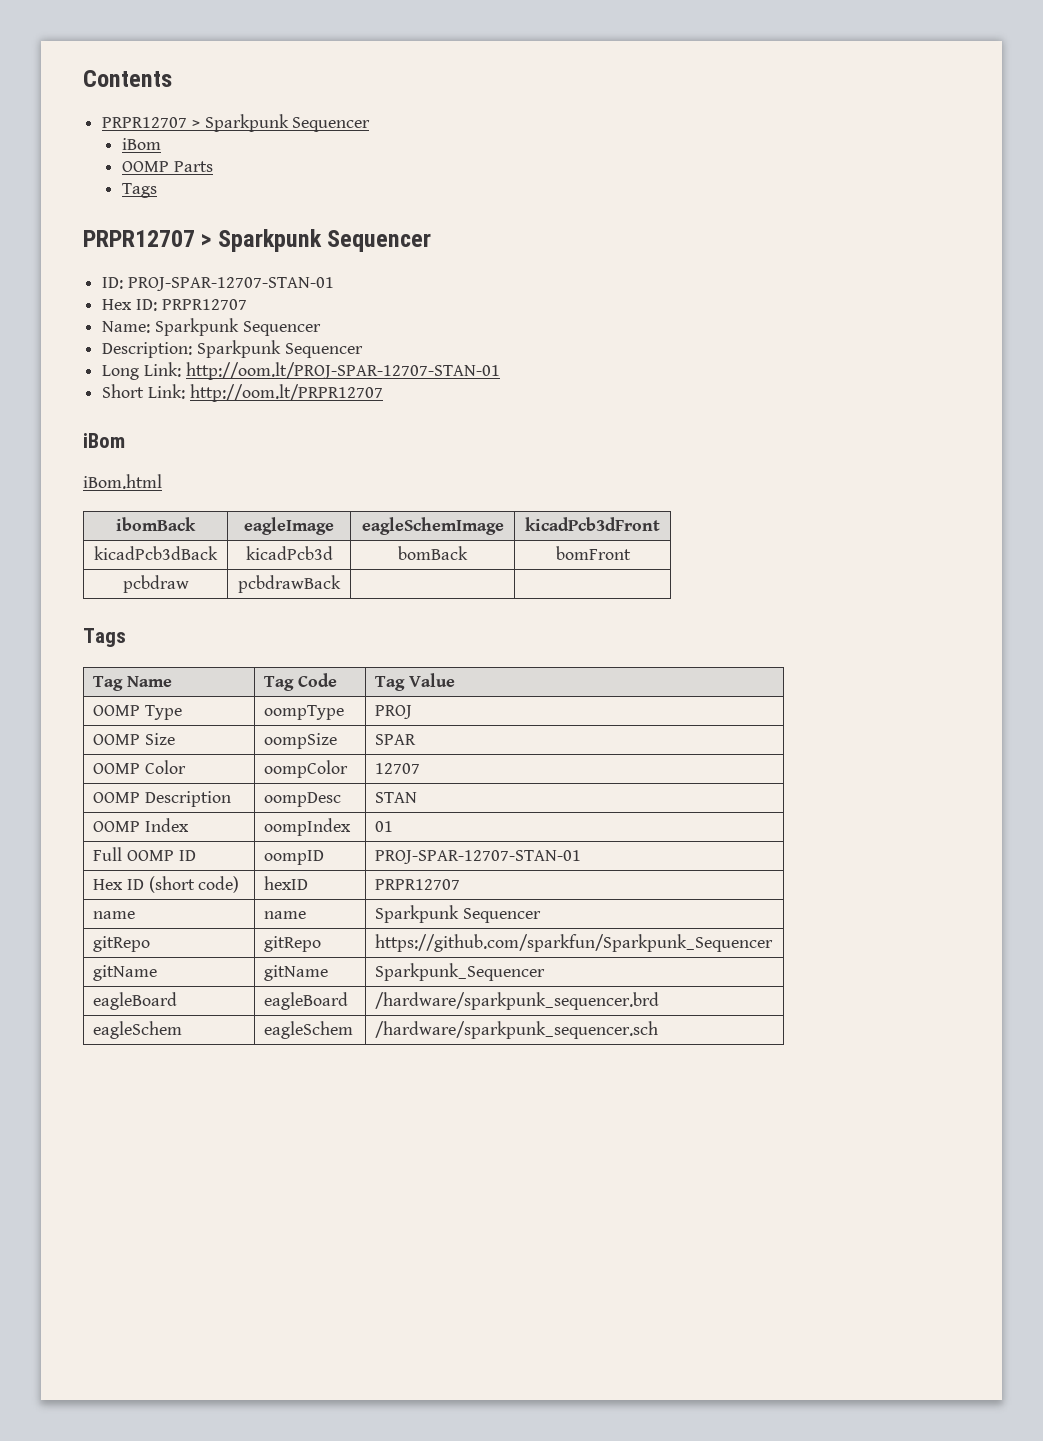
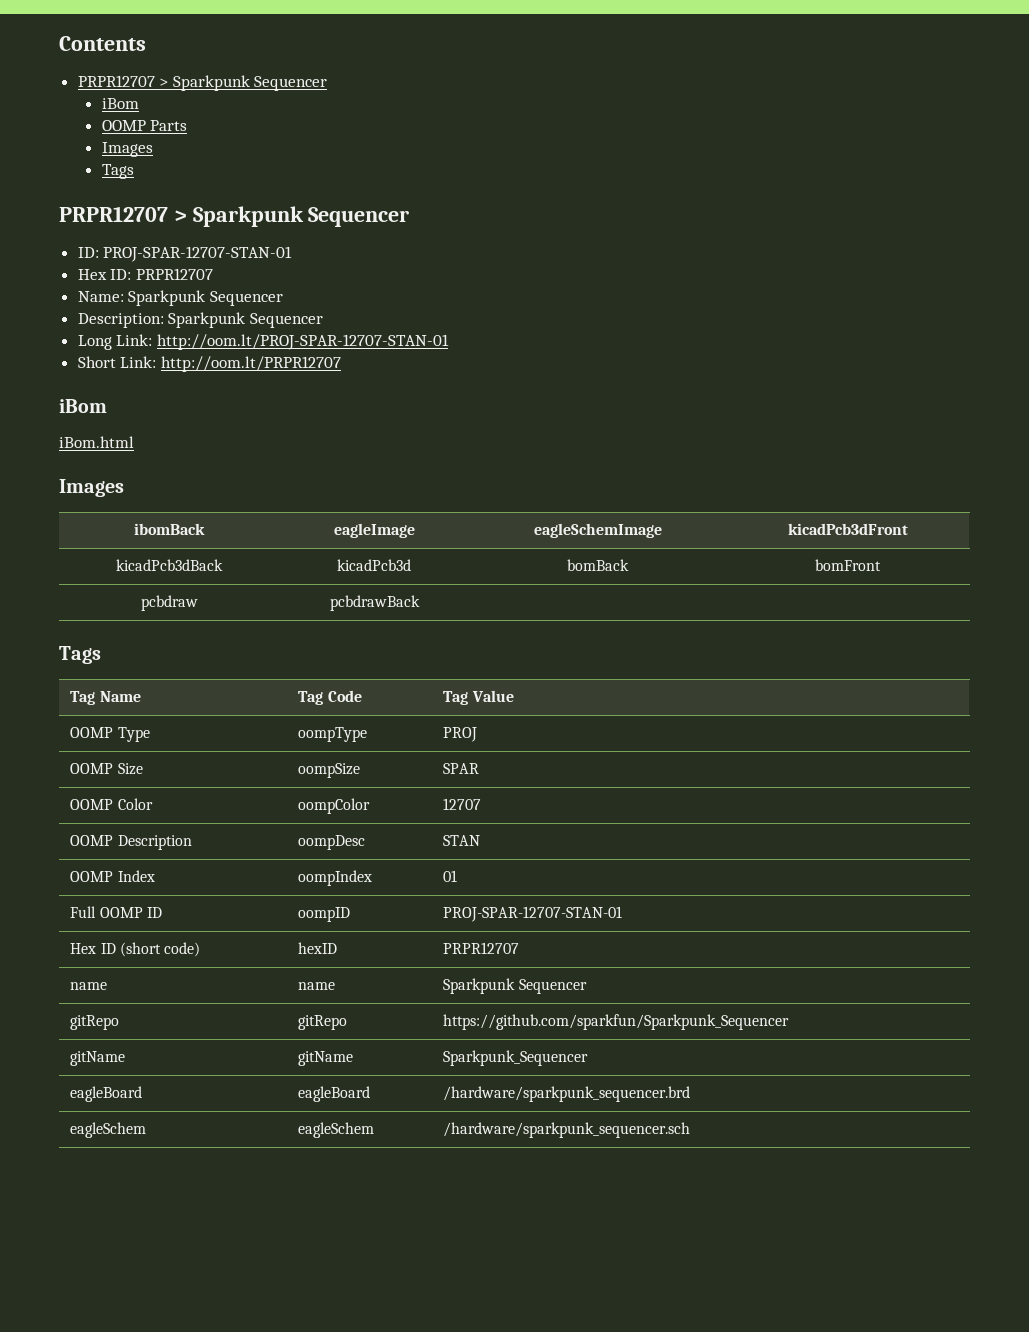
  OOMP Parts
+ Images
  iBom.html
+ Images

